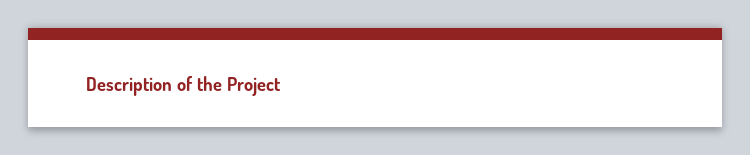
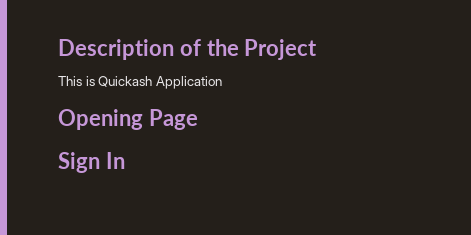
+ This is Quickash Application
+ Opening Page
+ Sign In

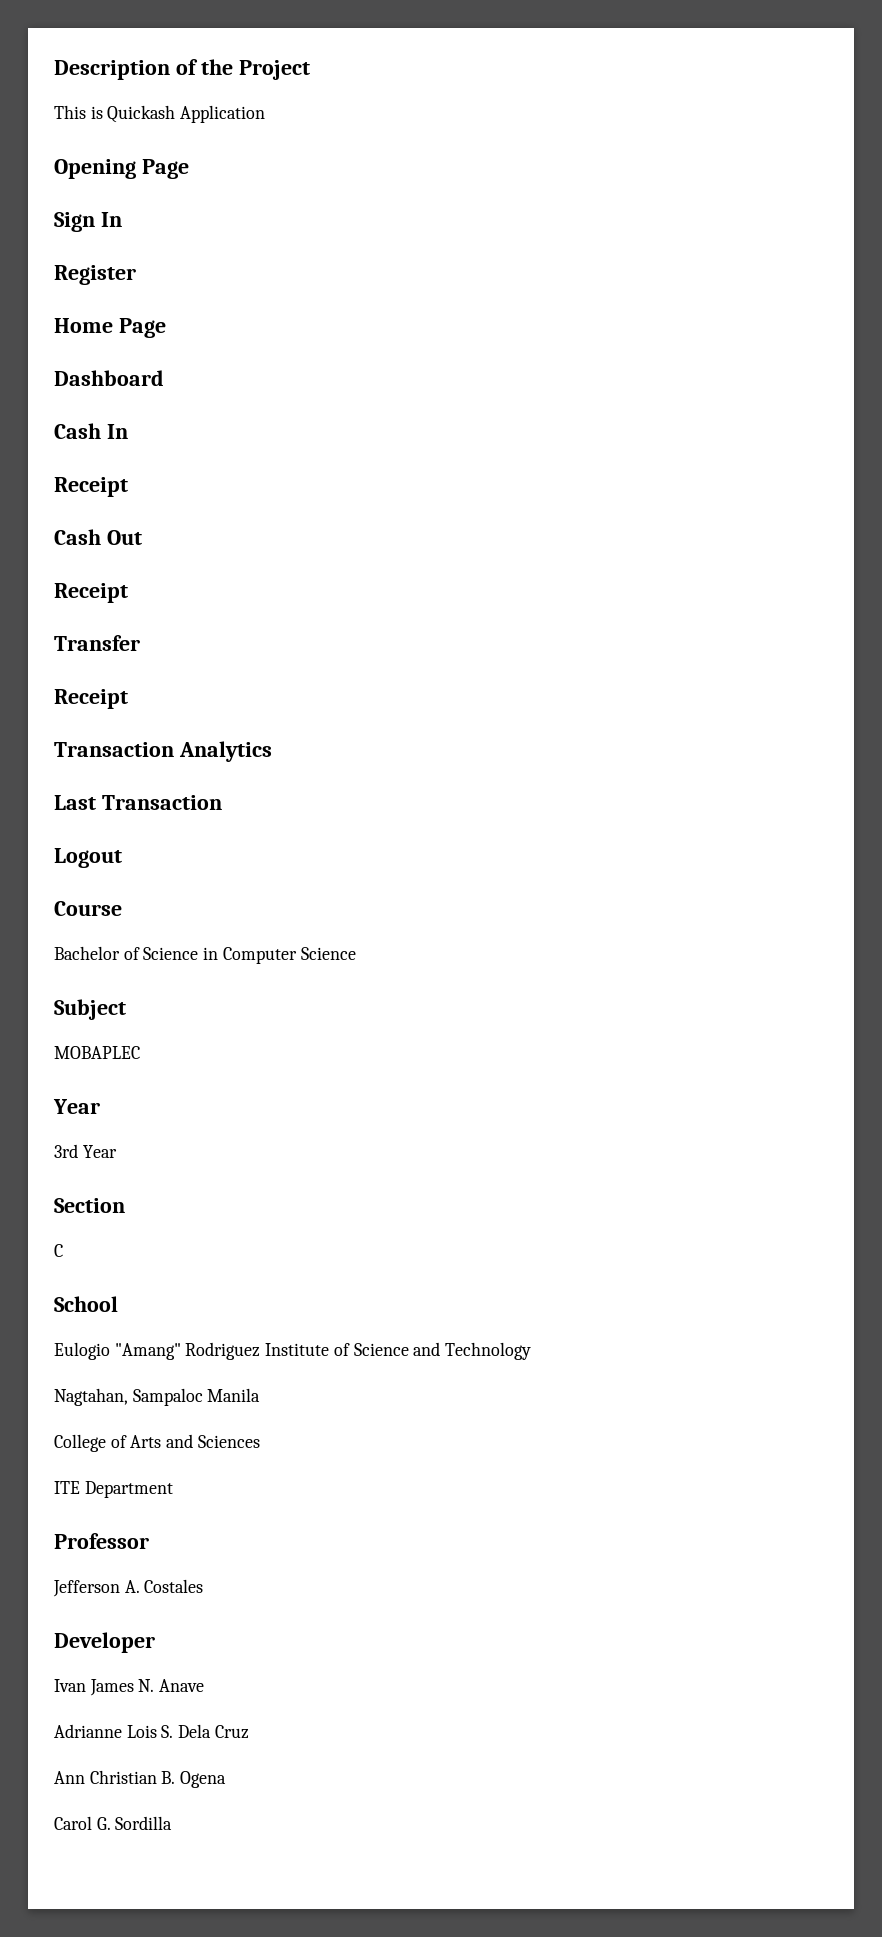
+ Register
+ Home Page
+ Dashboard
+ Cash In
+ Receipt
+ Cash Out
+ Receipt
+ Transfer
+ Receipt
+ Transaction Analytics
+ Last Transaction
+ Logout
+ Course
+ Bachelor of Science in Computer Science
+ Subject
+ MOBAPLEC
+ Year
+ 3rd Year
+ Section
+ C
+ School
+ Eulogio "Amang" Rodriguez Institute of Science and Technology
+ Nagtahan, Sampaloc Manila
+ College of Arts and Sciences
+ ITE Department
+ Professor
+ Jefferson A. Costales
+ Developer
+ Ivan James N. Anave
+ Adrianne Lois S. Dela Cruz
+ Ann Christian B. Ogena
+ Carol G. Sordilla

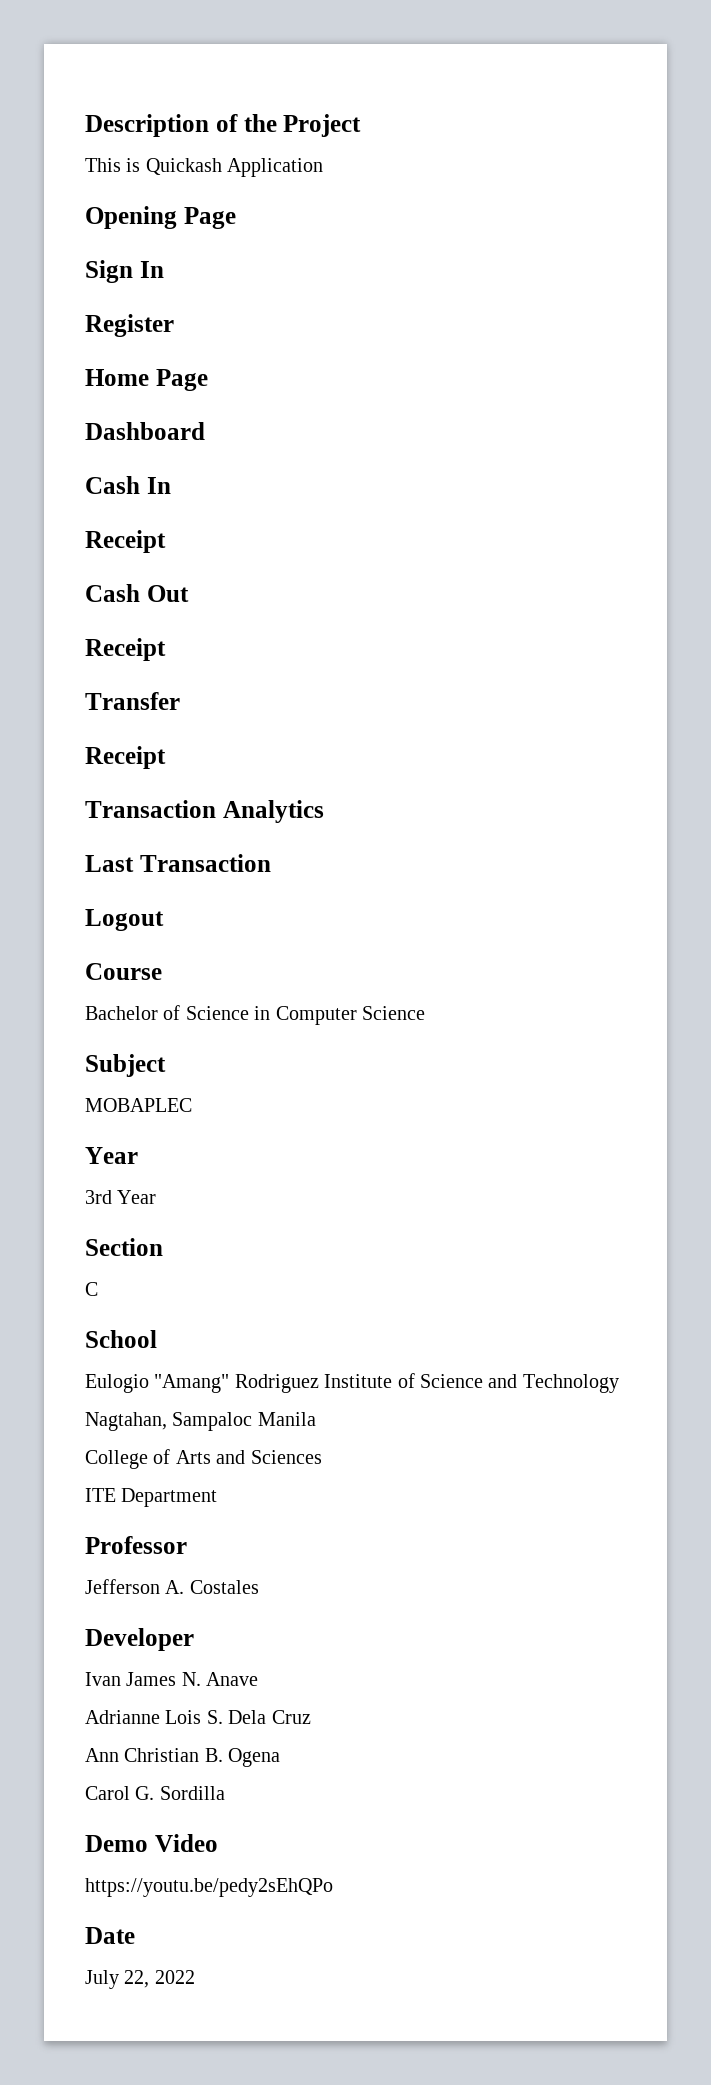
+ Demo Video
+ https://youtu.be/pedy2sEhQPo
+ Date
+ July 22, 2022

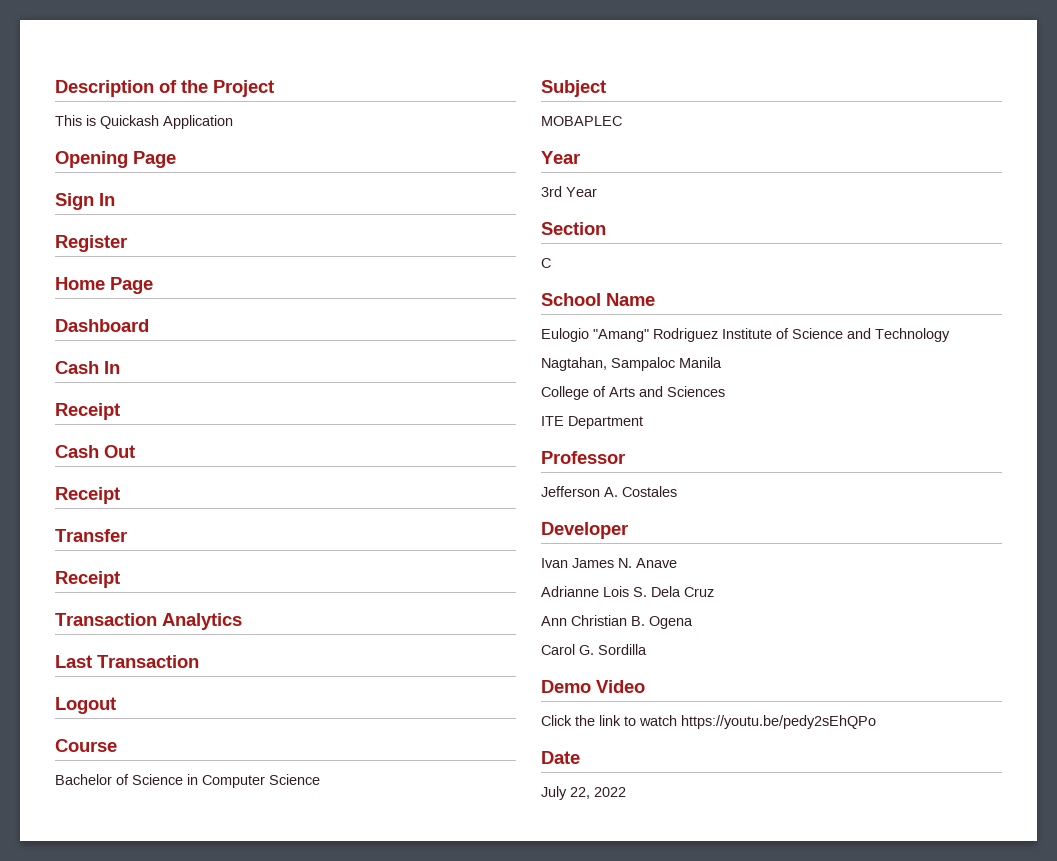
- School
+ School Name
- https://youtu.be/pedy2sEhQPo
+ Click the link to watch https://youtu.be/pedy2sEhQPo

